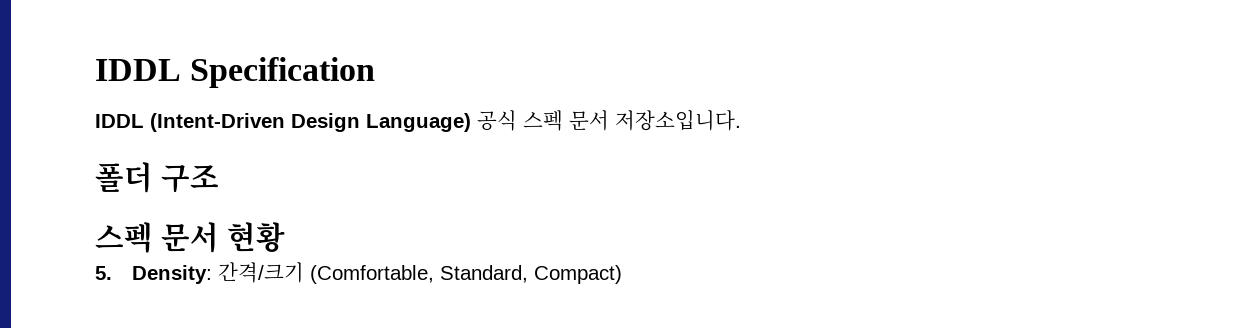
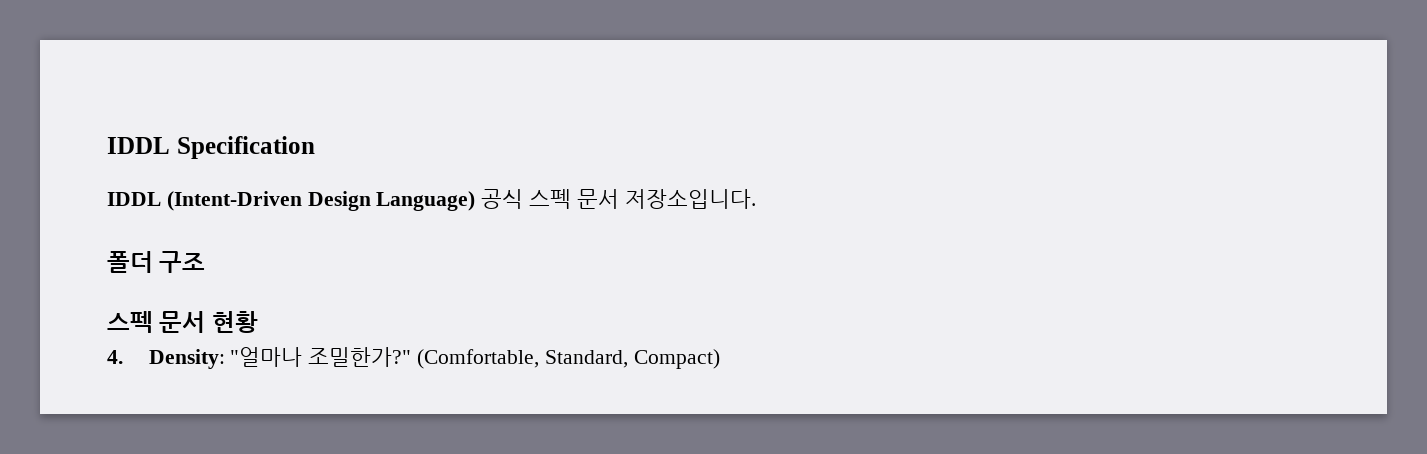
- 5. Density: 간격/크기 (Comfortable, Standard, Compact)
+ 4. Density: "얼마나 조밀한가?" (Comfortable, Standard, Compact)

